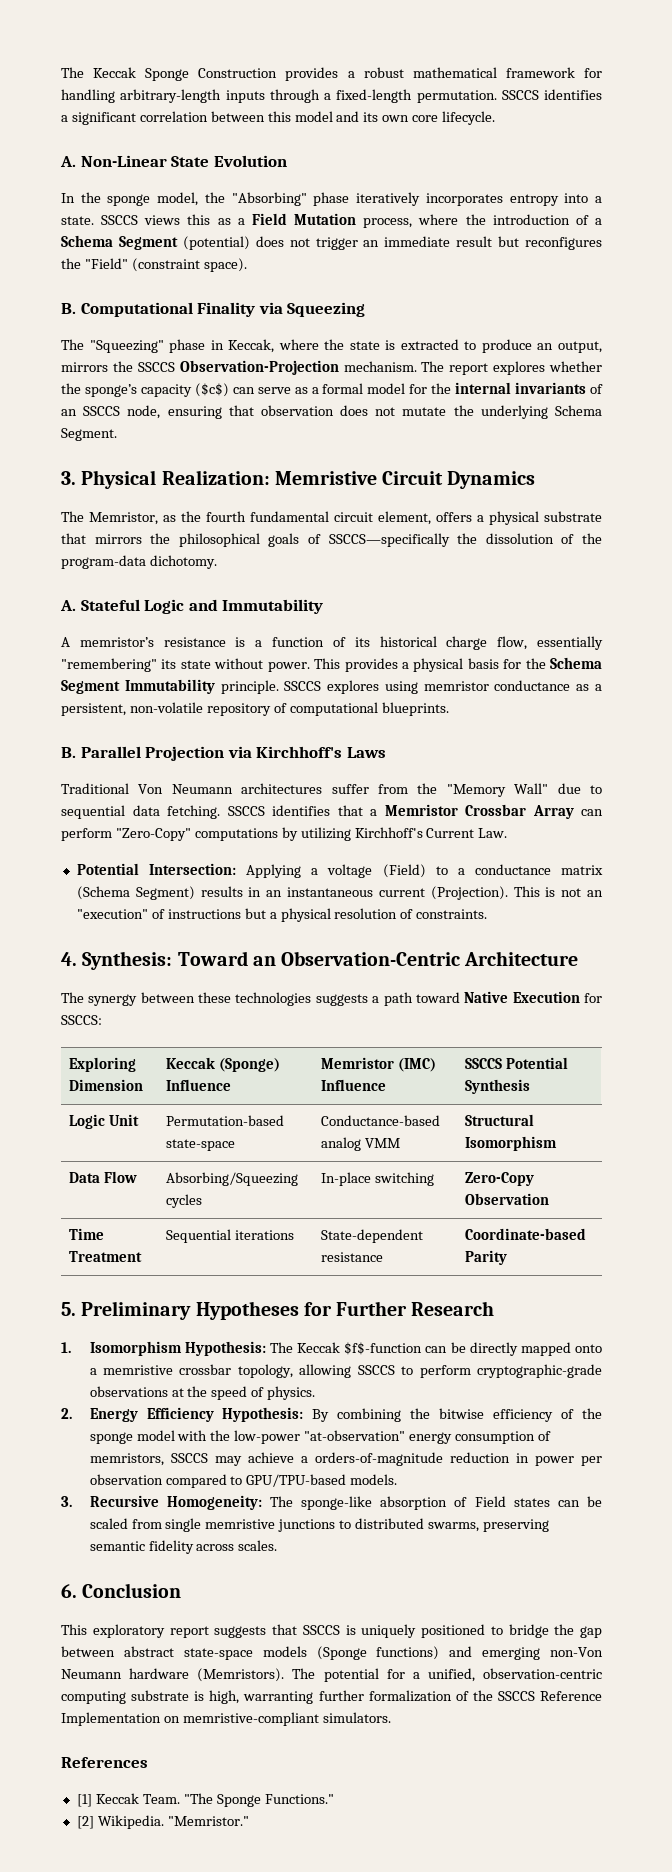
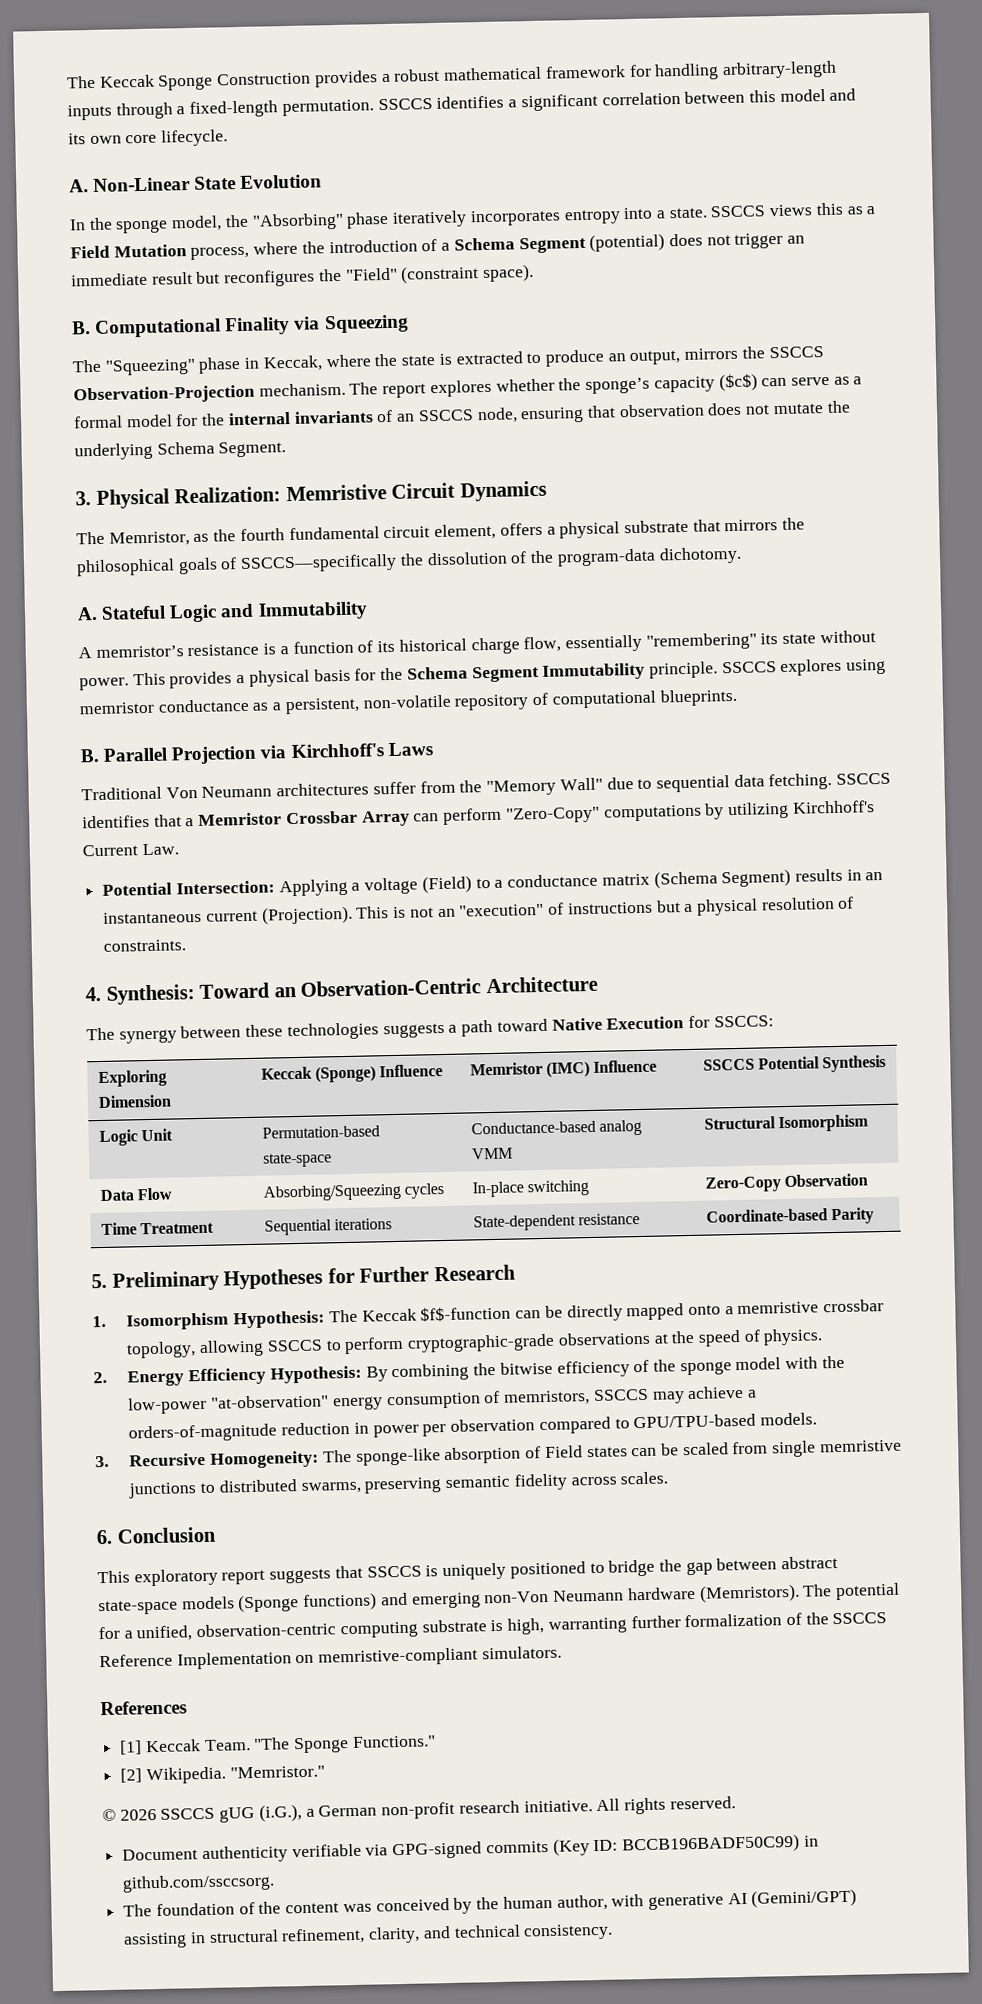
+ © 2026 SSCCS gUG (i.G.), a German non-profit research initiative. All rights reserved.
+ Document authenticity verifiable via GPG-signed commits (Key ID: BCCB196BADF50C99) in github.com/ssccsorg.
+ The foundation of the content was conceived by the human author, with generative AI (Gemini/GPT) assisting in structural refinement, clarity, and technical consistency.

